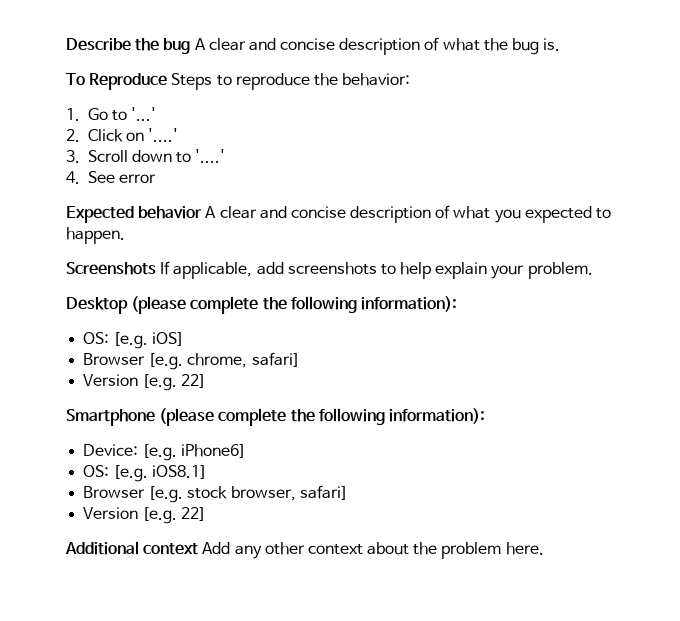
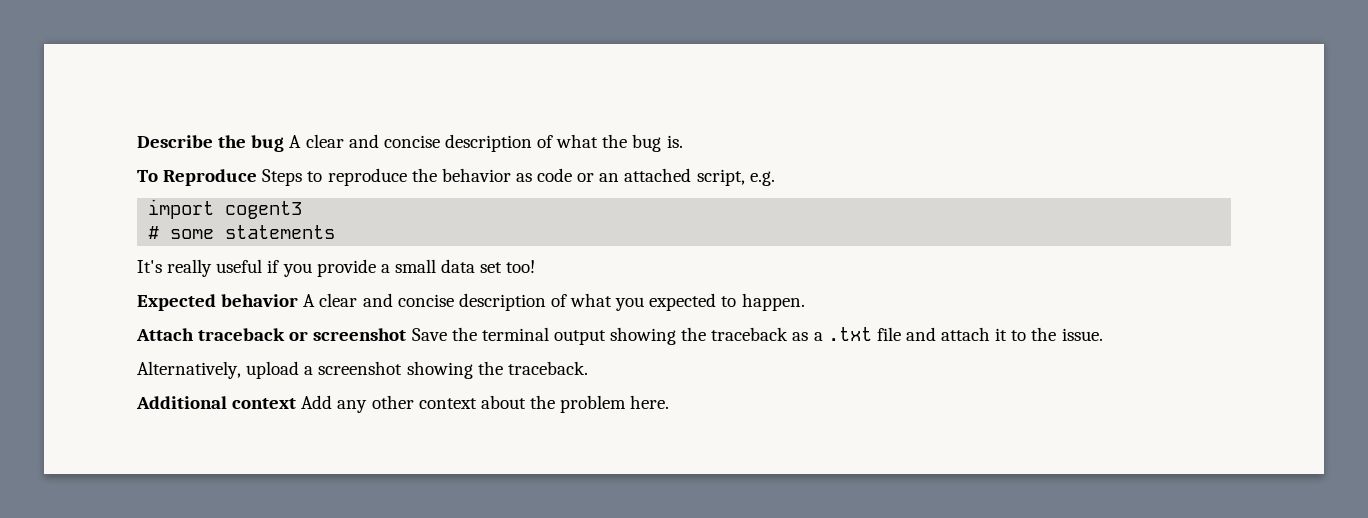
- To Reproduce Steps to reproduce the behavior:
- 1. Go to '...'
- 2. Click on '....'
- 3. Scroll down to '....'
- 4. See error
+ To Reproduce Steps to reproduce the behavior as code or an attached script, e.g.
+ import cogent3
+ # some statements
+ It's really useful if you provide a small data set too!
- Screenshots If applicable, add screenshots to help explain your problem.
- Desktop (please complete the following information):
- OS: [e.g. iOS]
- Browser [e.g. chrome, safari]
- Version [e.g. 22]
- Smartphone (please complete the following information):
- Device: [e.g. iPhone6]
- OS: [e.g. iOS8.1]
- Browser [e.g. stock browser, safari]
- Version [e.g. 22]
+ Attach traceback or screenshot Save the terminal output showing the traceback as a .txt file and attach it to the issue.
+ Alternatively, upload a screenshot showing the traceback.

